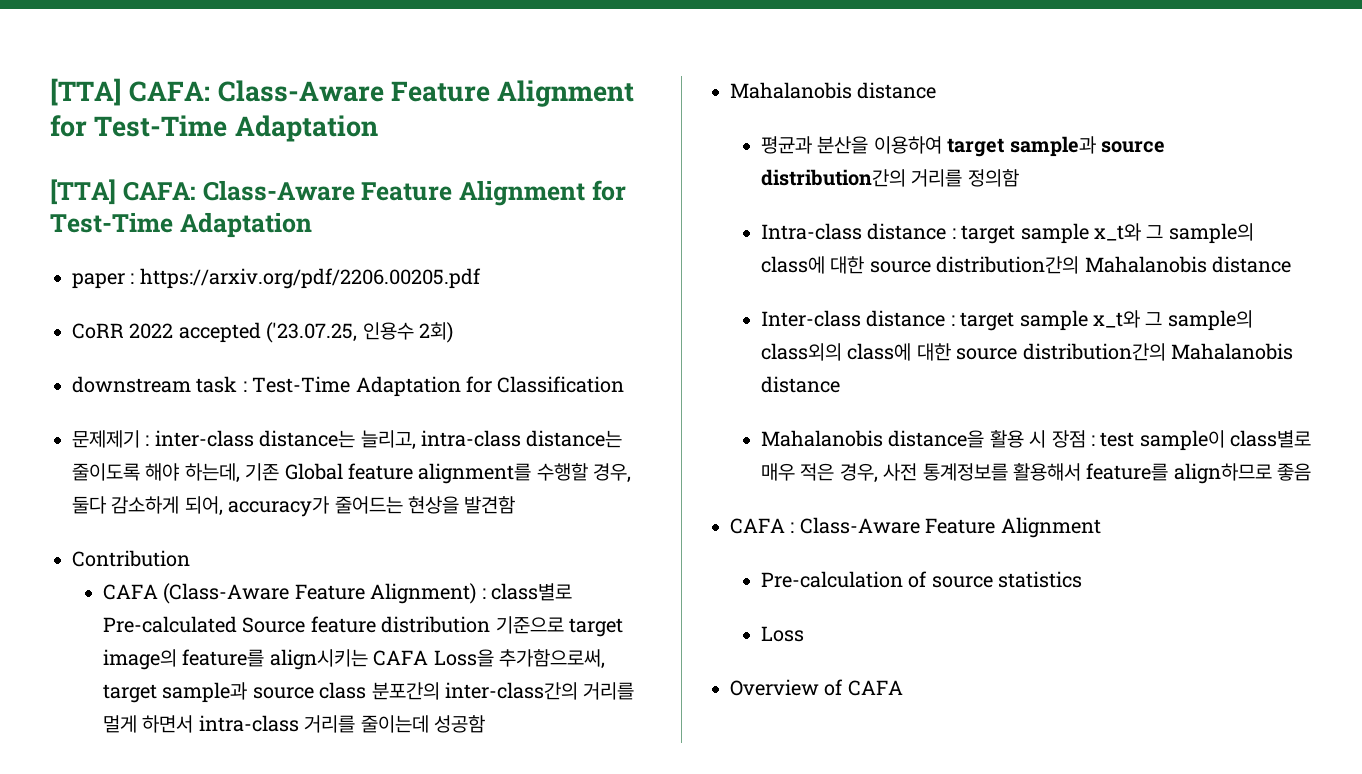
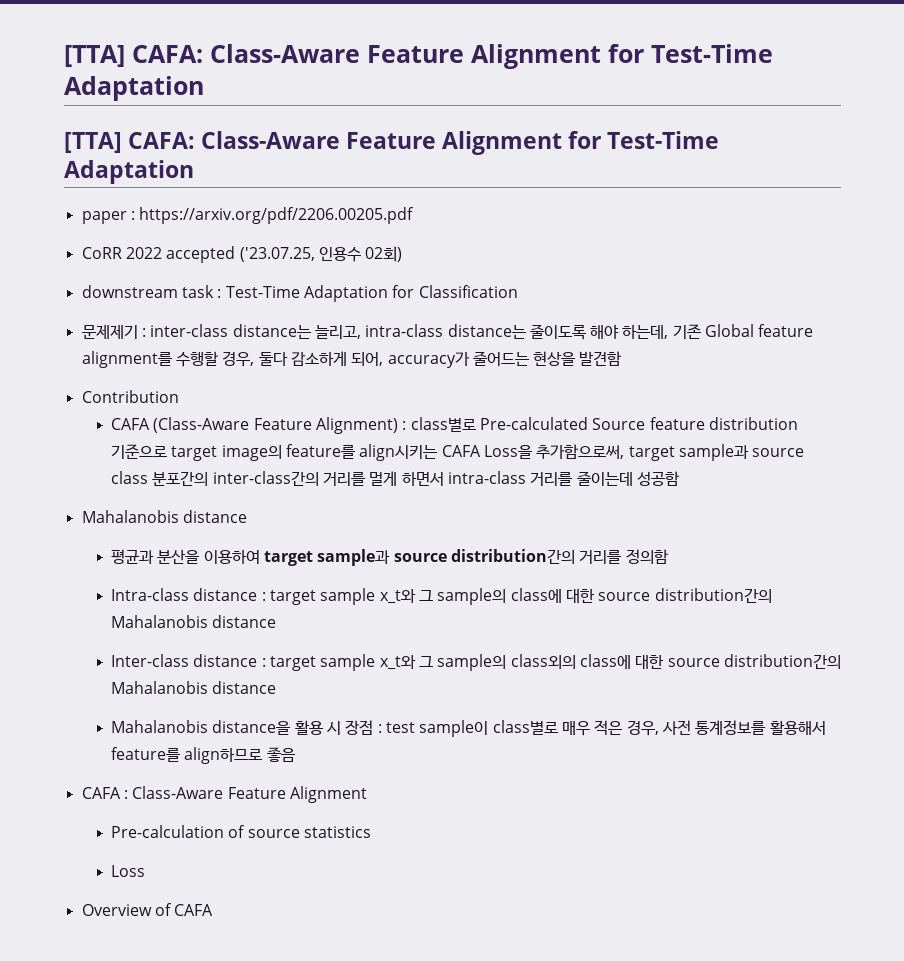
- CoRR 2022 accepted ('23.07.25, 인용수 2회)
+ CoRR 2022 accepted ('23.07.25, 인용수 02회)

